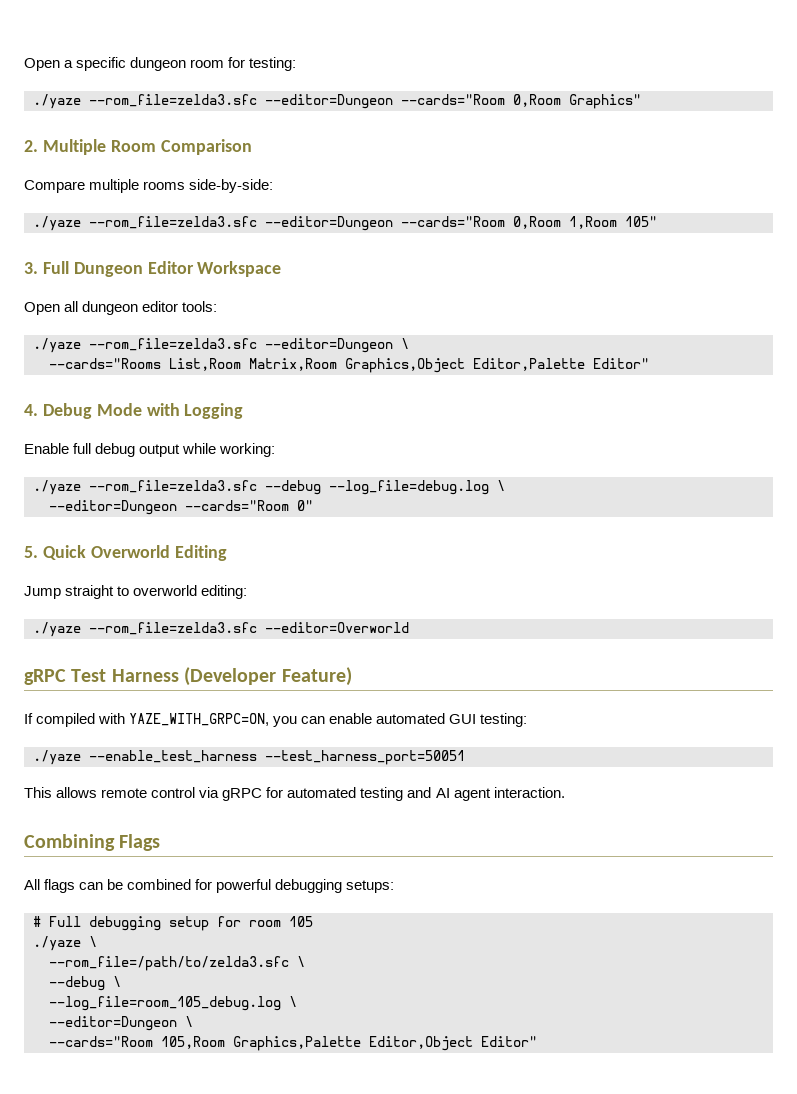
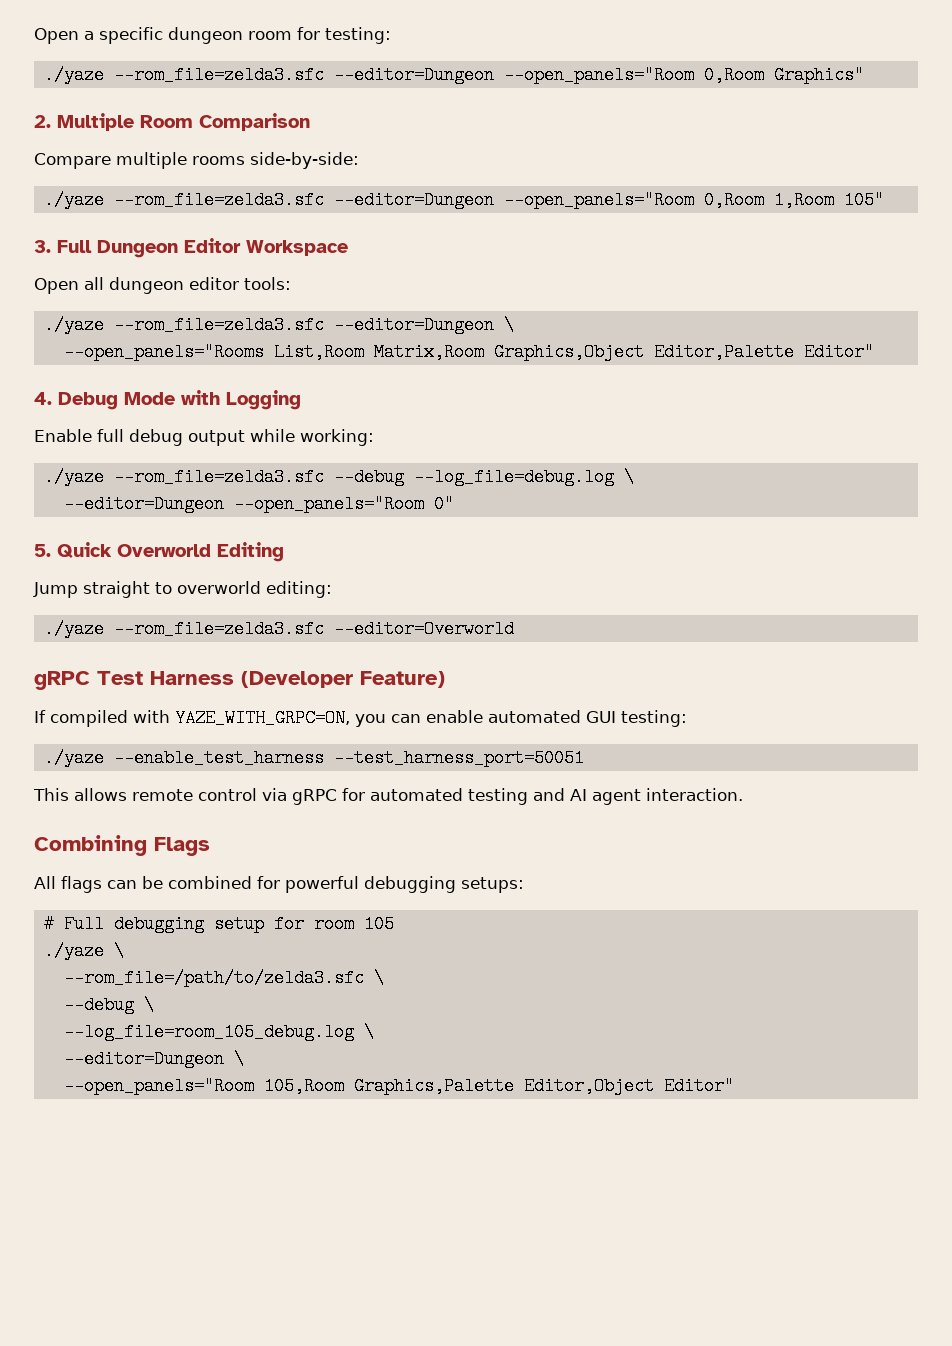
- ./yaze --rom_file=zelda3.sfc --editor=Dungeon --cards="Room 0,Room Graphics"
+ ./yaze --rom_file=zelda3.sfc --editor=Dungeon --open_panels="Room 0,Room Graphics"
- ./yaze --rom_file=zelda3.sfc --editor=Dungeon --cards="Room 0,Room 1,Room 105"
+ ./yaze --rom_file=zelda3.sfc --editor=Dungeon --open_panels="Room 0,Room 1,Room 105"
- --cards="Rooms List,Room Matrix,Room Graphics,Object Editor,Palette Editor"
+ --open_panels="Rooms List,Room Matrix,Room Graphics,Object Editor,Palette Editor"
- --editor=Dungeon --cards="Room 0"
+ --editor=Dungeon --open_panels="Room 0"
- --cards="Room 105,Room Graphics,Palette Editor,Object Editor"
+ --open_panels="Room 105,Room Graphics,Palette Editor,Object Editor"

